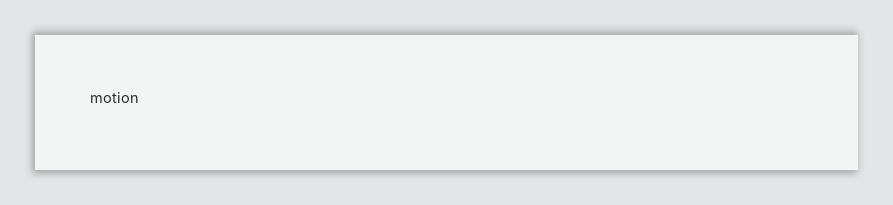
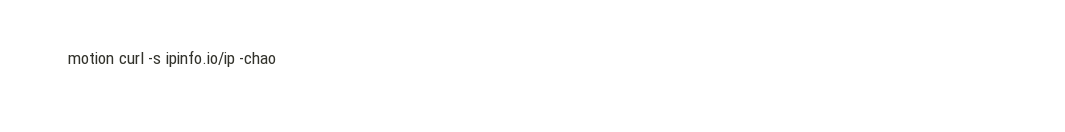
- motion
+ motion curl -s ipinfo.io/ip -chao

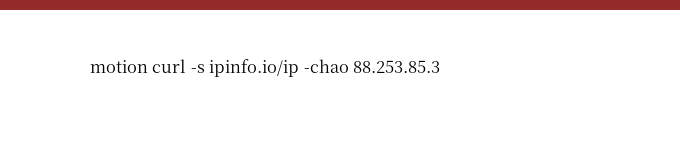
- motion curl -s ipinfo.io/ip -chao
+ motion curl -s ipinfo.io/ip -chao 88.253.85.3

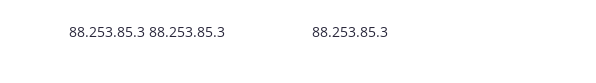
- motion curl -s ipinfo.io/ip -chao 88.253.85.3
+ 88.253.85.3 88.253.85.3 88.253.85.3

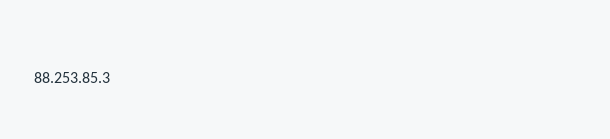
- 88.253.85.3 88.253.85.3 88.253.85.3
+ 88.253.85.3

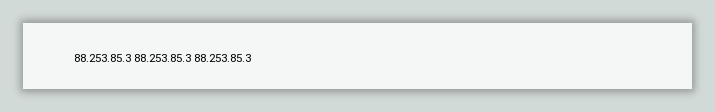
- 88.253.85.3
+ 88.253.85.3 88.253.85.3 88.253.85.3

